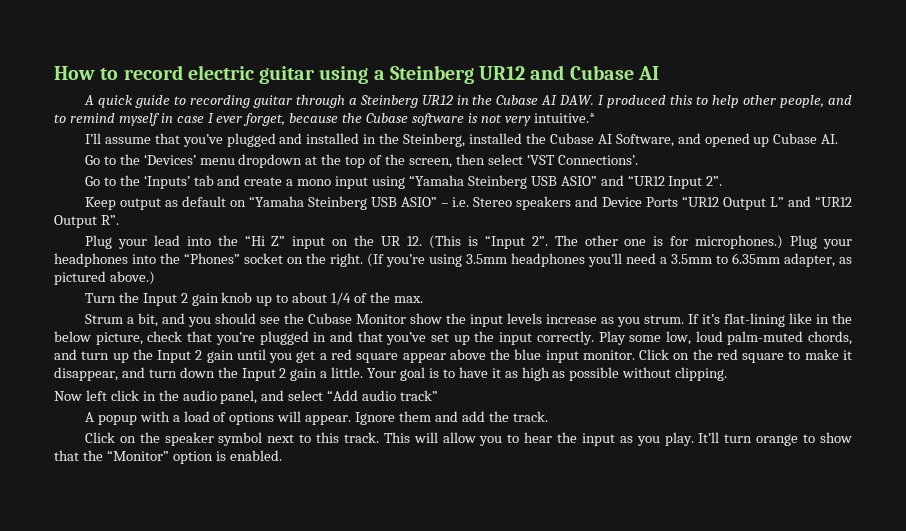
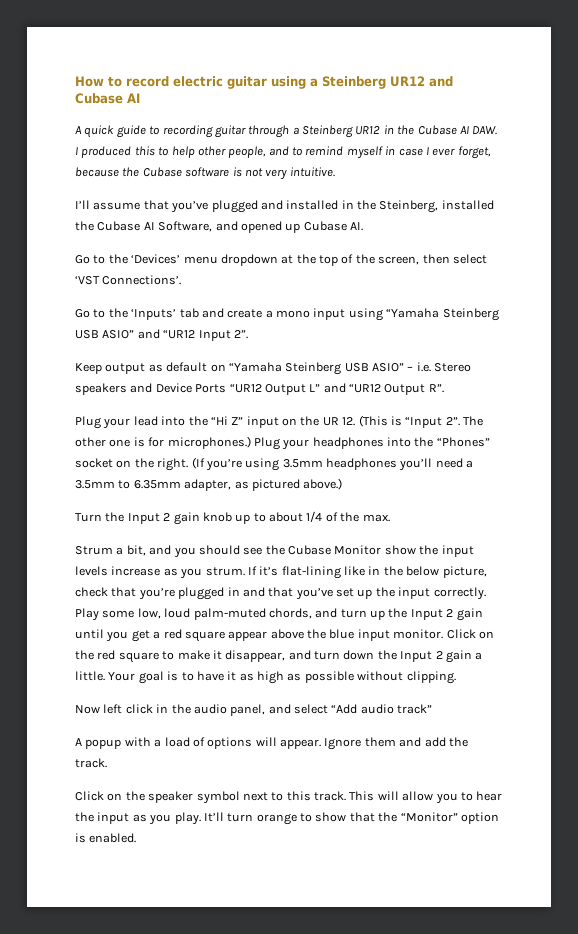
- A quick guide to recording guitar through a Steinberg UR12 in the Cubase AI DAW. I produced this to help other people, and to remind myself in case I ever forget, because the Cubase software is not very intuitive.*
+ A quick guide to recording guitar through a Steinberg UR12 in the Cubase AI DAW. I produced this to help other people, and to remind myself in case I ever forget, because the Cubase software is not very intuitive.

